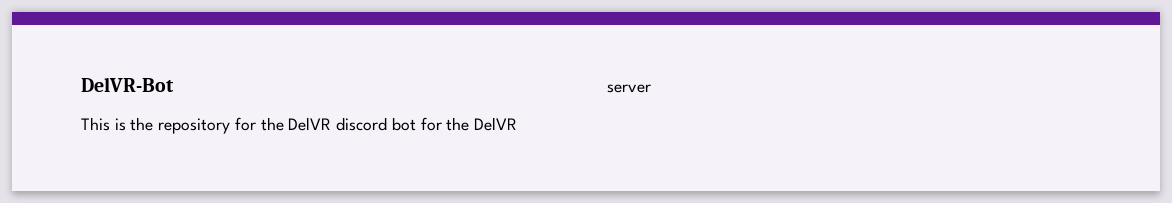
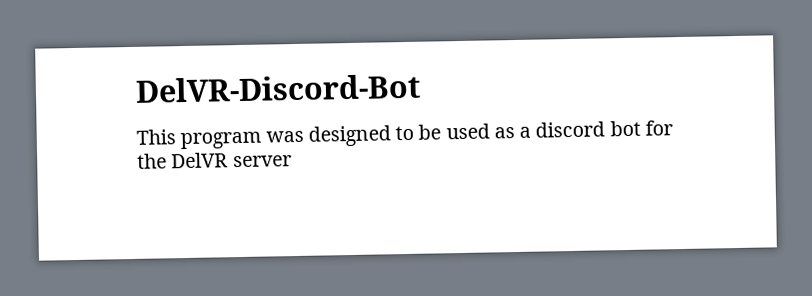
- DelVR-Bot
+ DelVR-Discord-Bot
- This is the repository for the DelVR discord bot for the DelVR server
+ This program was designed to be used as a discord bot for the DelVR server

